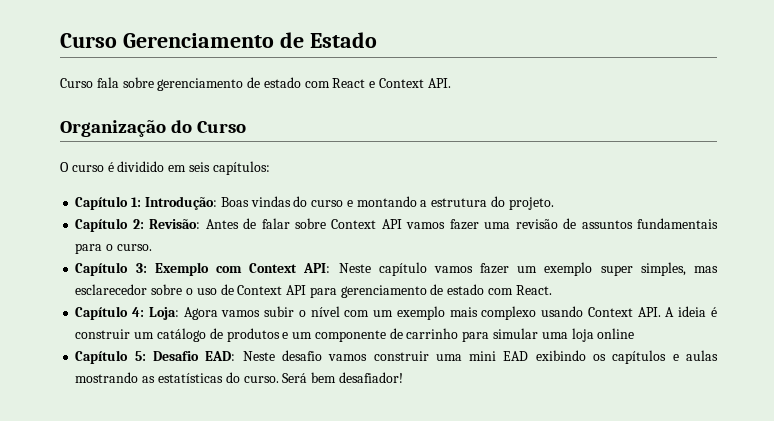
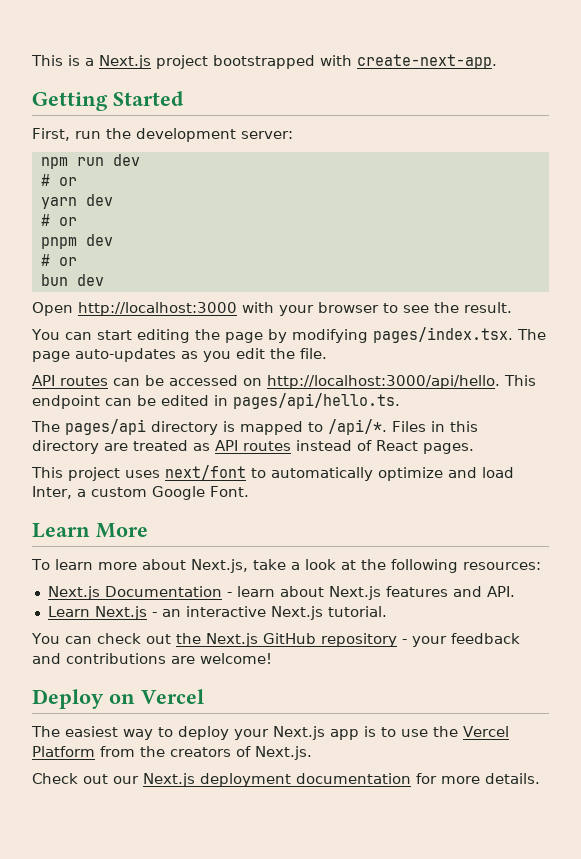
- Curso Gerenciamento de Estado
- Curso fala sobre gerenciamento de estado com React e Context API.
- Organização do Curso
- O curso é dividido em seis capítulos:
- Capítulo 1: Introdução: Boas vindas do curso e montando a estrutura do projeto.
- Capítulo 2: Revisão: Antes de falar sobre Context API vamos fazer uma revisão de assuntos fundamentais para o curso.
- Capítulo 3: Exemplo com Context API: Neste capítulo vamos fazer um exemplo super simples, mas esclarecedor sobre o uso de Context API para gerenciamento de estado com React.
- Capítulo 4: Loja: Agora vamos subir o nível com um exemplo mais complexo usando Context API. A ideia é construir um catálogo de produtos e um componente de carrinho para simular uma loja online
- Capítulo 5: Desafio EAD: Neste desafio vamos construir uma mini EAD exibindo os capítulos e aulas mostrando as estatísticas do curso. Será bem desafiador!
+ This is a Next.js project bootstrapped with create-next-app.
+ Getting Started
+ First, run the development server:
+ npm run dev
+ # or
+ yarn dev
+ # or
+ pnpm dev
+ # or
+ bun dev
+ Open http://localhost:3000 with your browser to see the result.
+ You can start editing the page by modifying pages/index.tsx. The page auto-updates as you edit the file.
+ API routes can be accessed on http://localhost:3000/api/hello. This endpoint can be edited in pages/api/hello.ts.
+ The pages/api directory is mapped to /api/*. Files in this directory are treated as API routes instead of React pages.
+ This project uses next/font to automatically optimize and load Inter, a custom Google Font.
+ Learn More
+ To learn more about Next.js, take a look at the following resources:
+ Next.js Documentation - learn about Next.js features and API.
+ Learn Next.js - an interactive Next.js tutorial.
+ You can check out the Next.js GitHub repository - your feedback and contributions are welcome!
+ Deploy on Vercel
+ The easiest way to deploy your Next.js app is to use the Vercel Platform from the creators of Next.js.
+ Check out our Next.js deployment documentation for more details.

